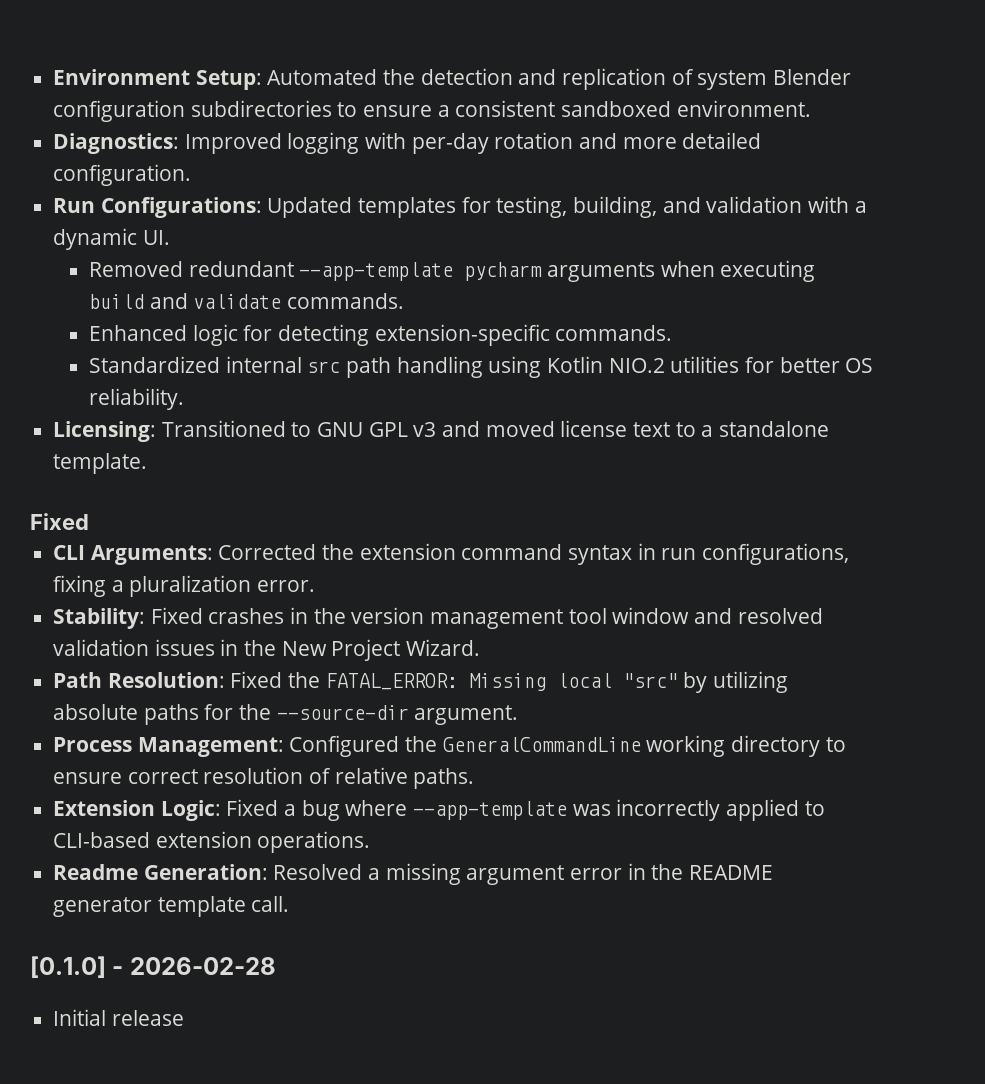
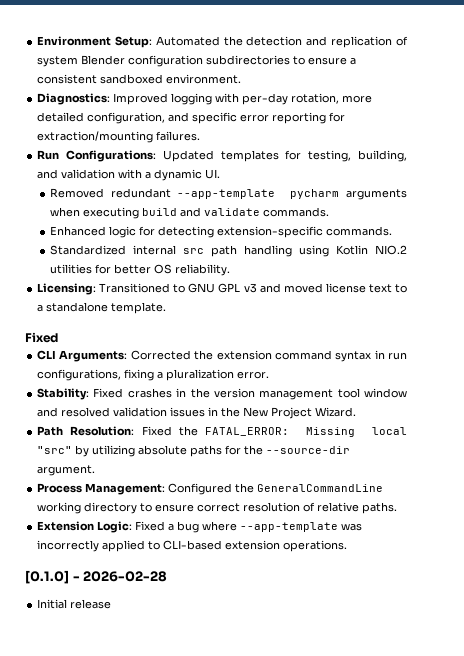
- Diagnostics: Improved logging with per-day rotation and more detailed configuration.
+ Diagnostics: Improved logging with per-day rotation, more detailed configuration, and specific error reporting for extraction/mounting failures.
- Readme Generation: Resolved a missing argument error in the README generator template call.

